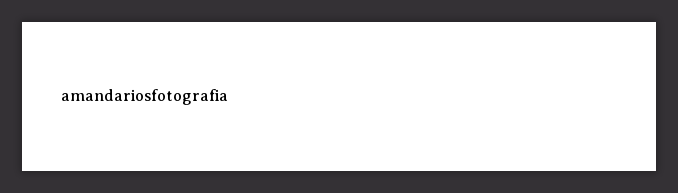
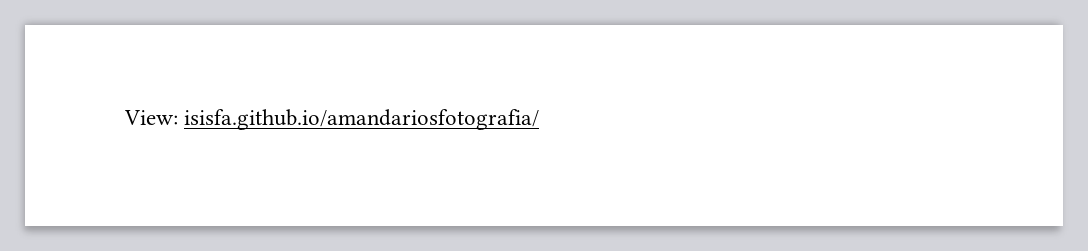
- amandariosfotografia
+ View: isisfa.github.io/amandariosfotografia/

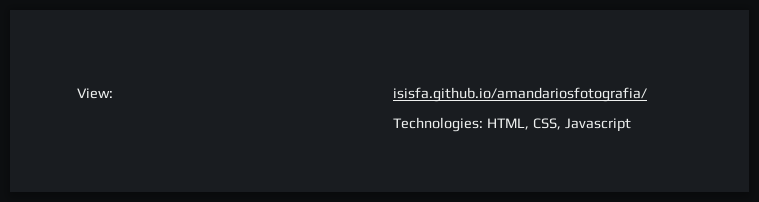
+ Technologies: HTML, CSS, Javascript

